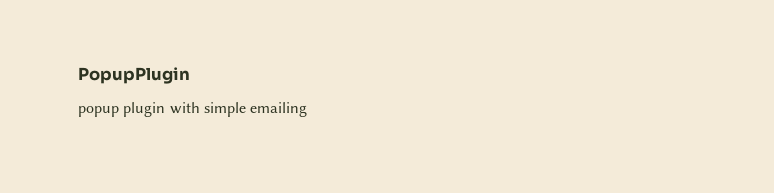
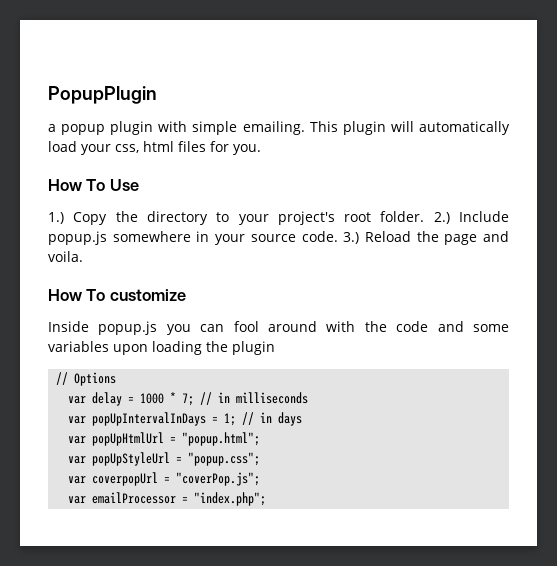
- popup plugin with simple emailing
+ a popup plugin with simple emailing. This plugin will automatically load your css, html files for you.
+ How To Use
+ 1.) Copy the directory to your project's root folder. 2.) Include popup.js somewhere in your source code. 3.) Reload the page and voila.
+ How To customize
+ Inside popup.js you can fool around with the code and some variables upon loading the plugin
+ // Options
+ var delay = 1000 * 7; // in milliseconds
+ var popUpIntervalInDays = 1; // in days
+ var popUpHtmlUrl = "popup.html";
+ var popUpStyleUrl = "popup.css";
+ var coverpopUrl = "coverPop.js";
+ var emailProcessor = "index.php";

